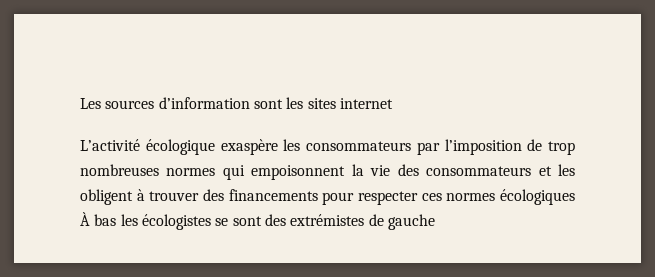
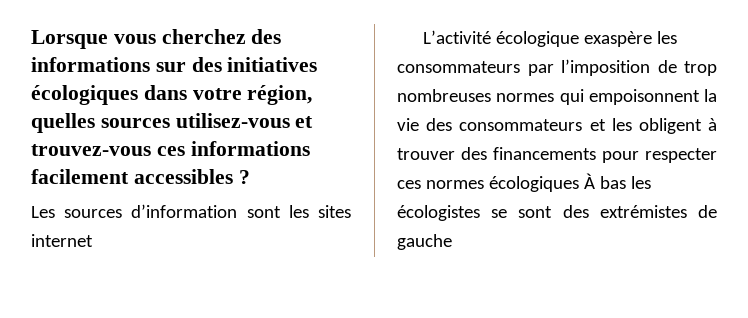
+ Lorsque vous cherchez des informations sur des initiatives écologiques dans votre région, quelles sources utilisez-vous et trouvez-vous ces informations facilement accessibles ?

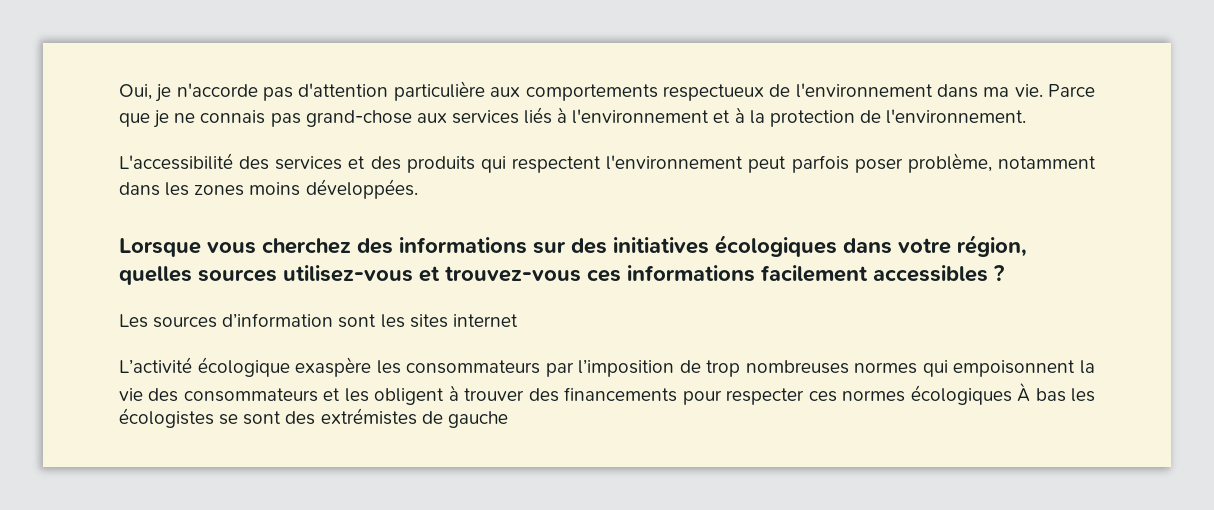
+ Oui, je n'accorde pas d'attention particulière aux comportements respectueux de l'environnement dans ma vie. Parce que je ne connais pas grand-chose aux services liés à l'environnement et à la protection de l'environnement.
+ L'accessibilité des services et des produits qui respectent l'environnement peut parfois poser problème, notamment dans les zones moins développées.

